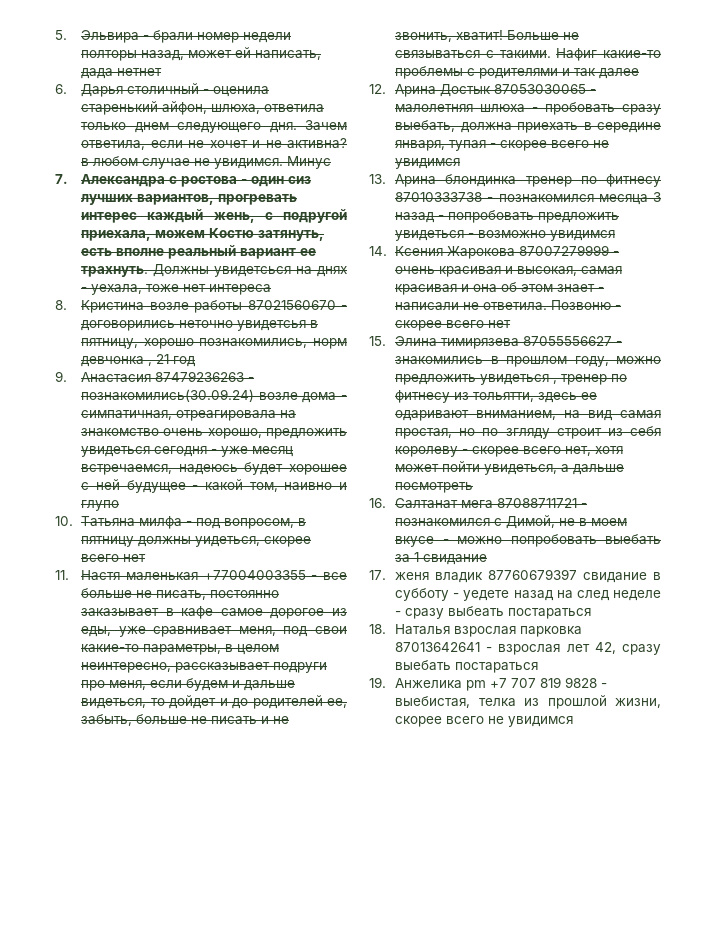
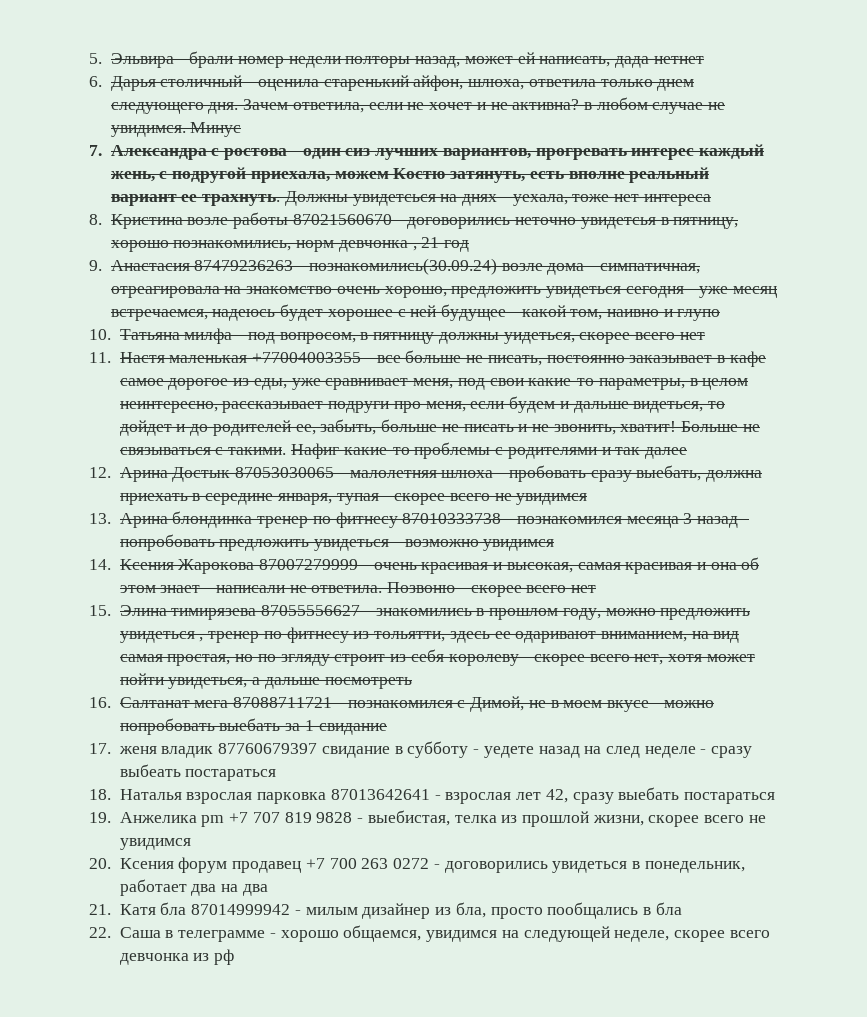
+ 20. Ксения форум продавец +7 700 263 0272 - договорились увидеться в понедельник, работает два на два
+ 21. Катя бла 87014999942 - милым дизайнер из бла, просто пообщались в бла
+ 22. Саша в телеграмме - хорошо общаемся, увидимся на следующей неделе, скорее всего девчонка из рф

